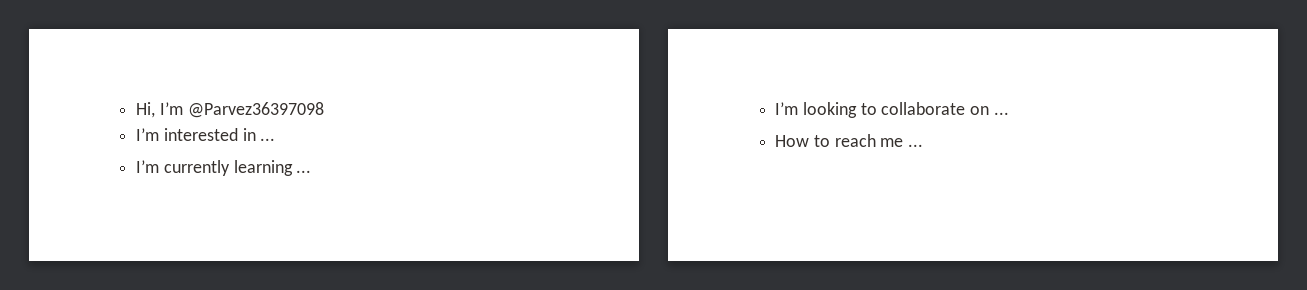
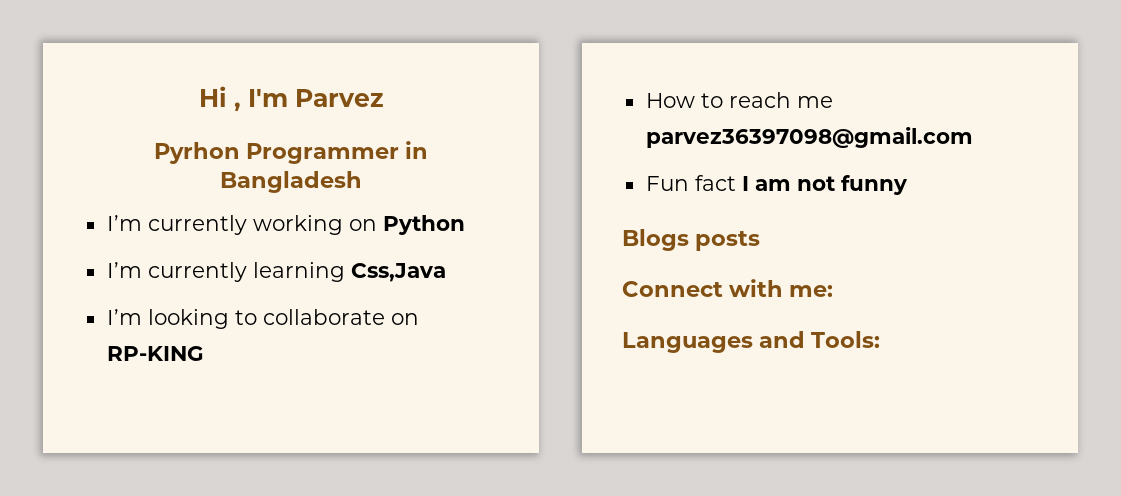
- Hi, I’m @Parvez36397098
- I’m interested in ...
+ Hi , I'm Parvez
+ Pyrhon Programmer in Bangladesh
+ I’m currently working on Python
- I’m currently learning ...
+ I’m currently learning Css,Java
- I’m looking to collaborate on ...
+ I’m looking to collaborate on RP-KING
- How to reach me ...
+ How to reach me parvez36397098@gmail.com
+ Fun fact I am not funny
+ Blogs posts
+ Connect with me:
+ Languages and Tools:

